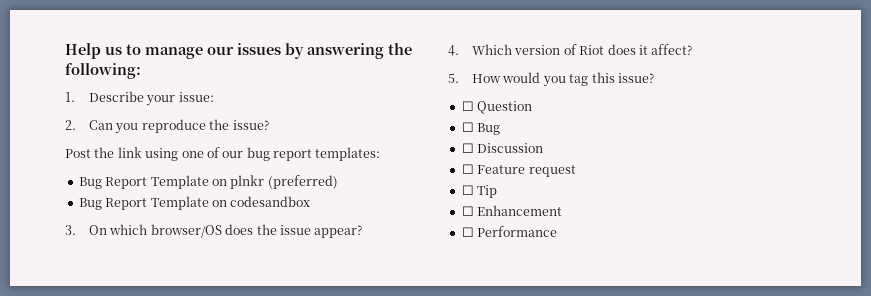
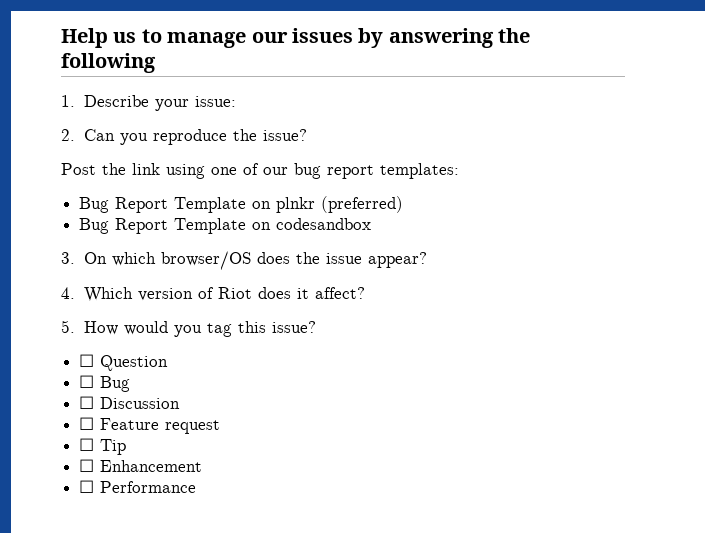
- Help us to manage our issues by answering the following:
+ Help us to manage our issues by answering the following

